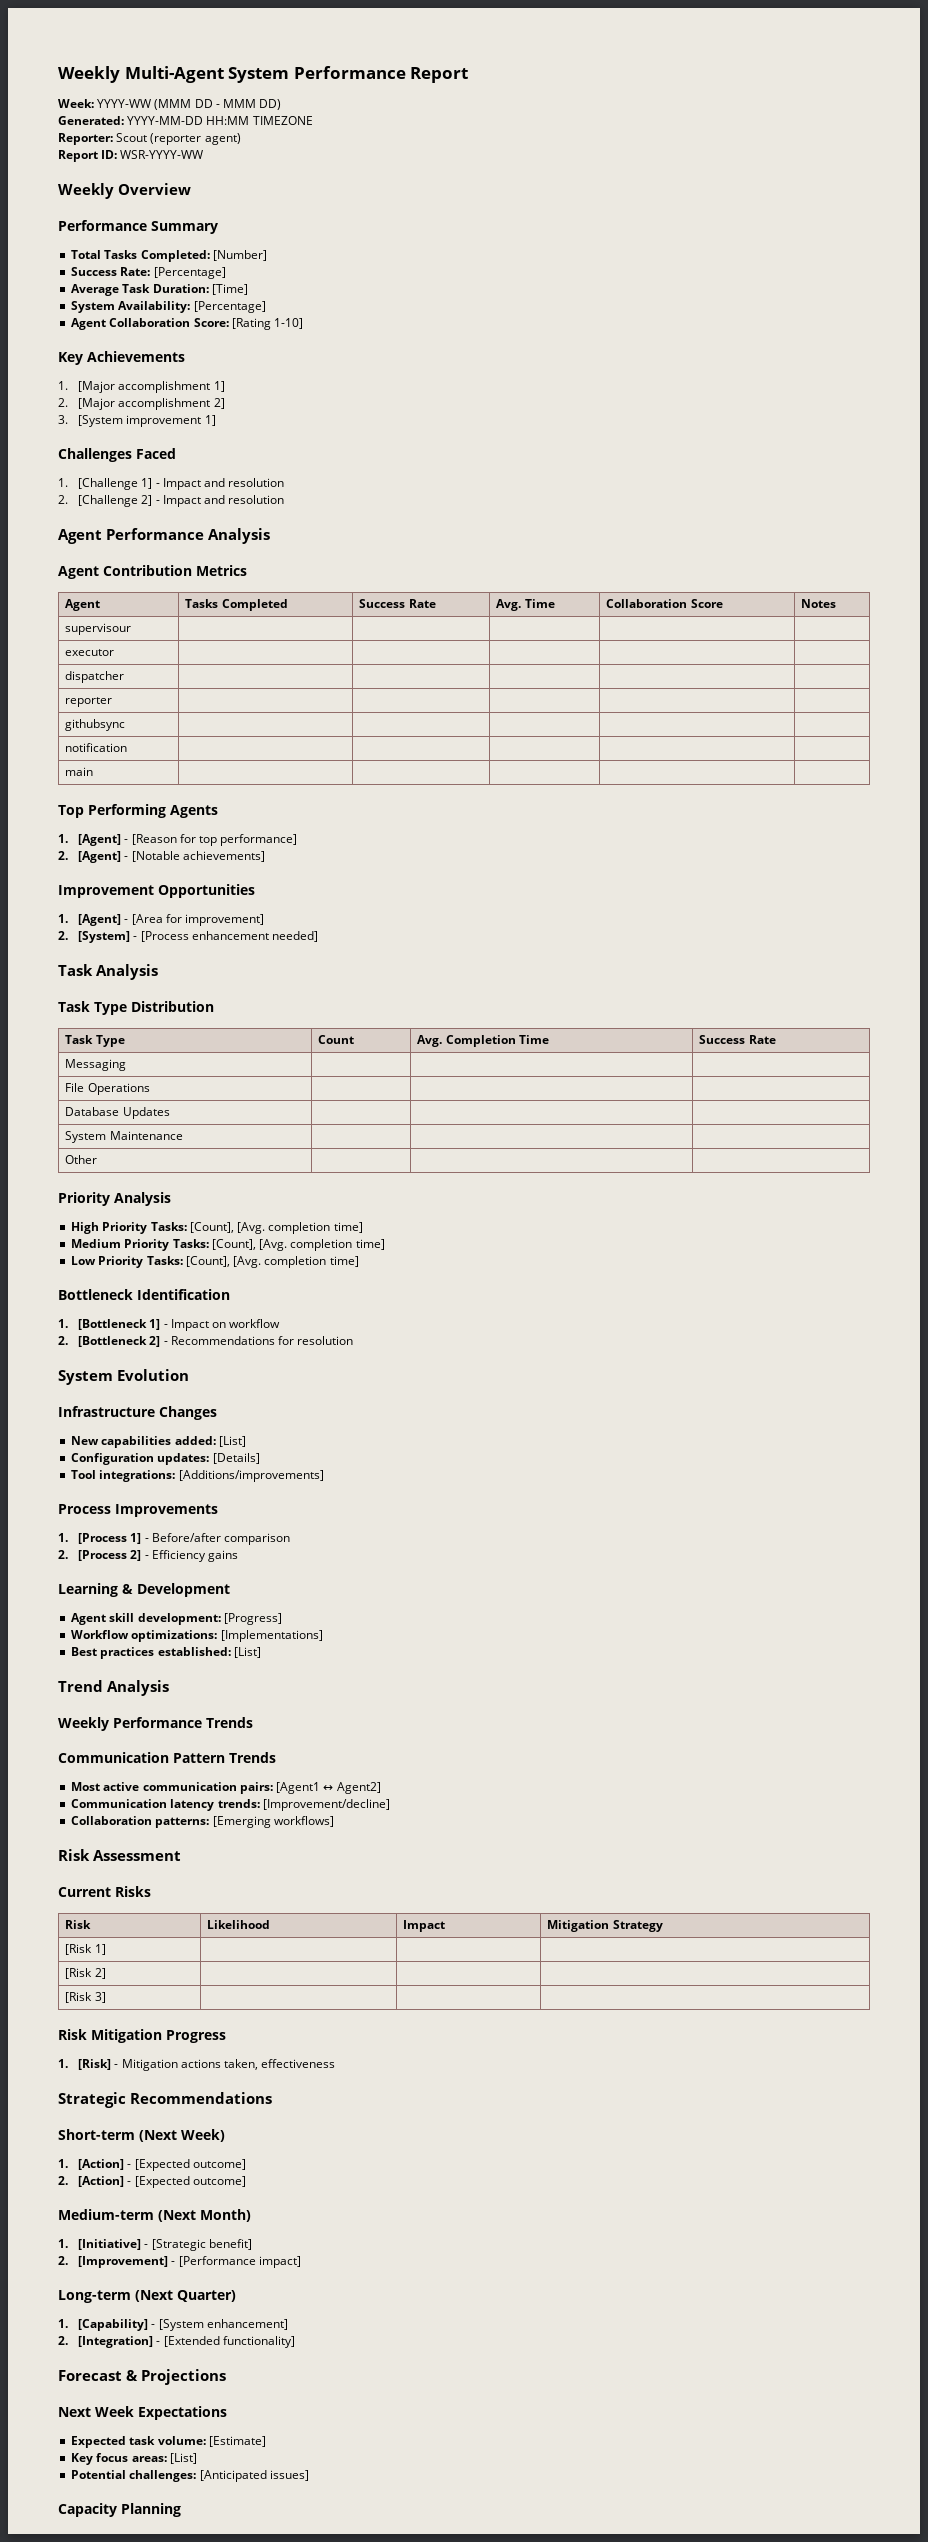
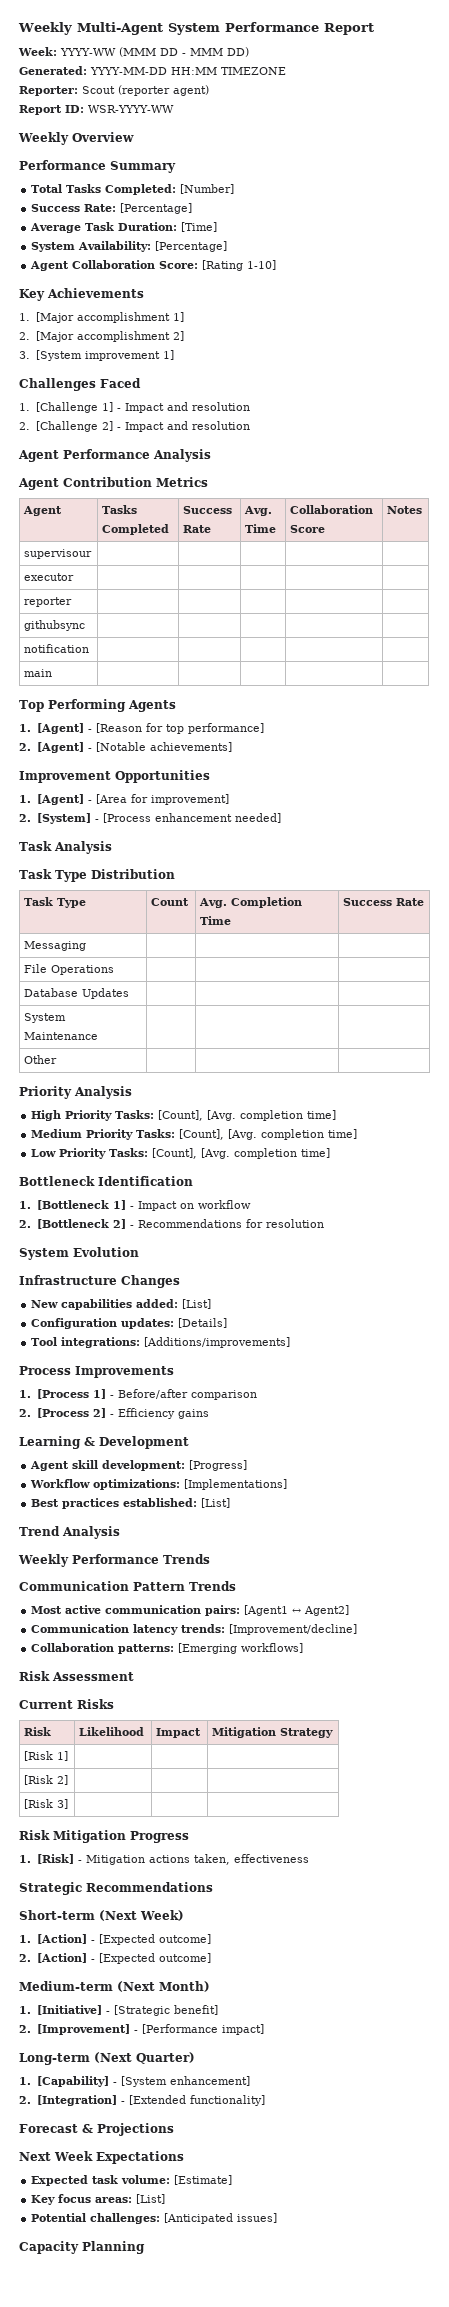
- dispatcher | | | | |

